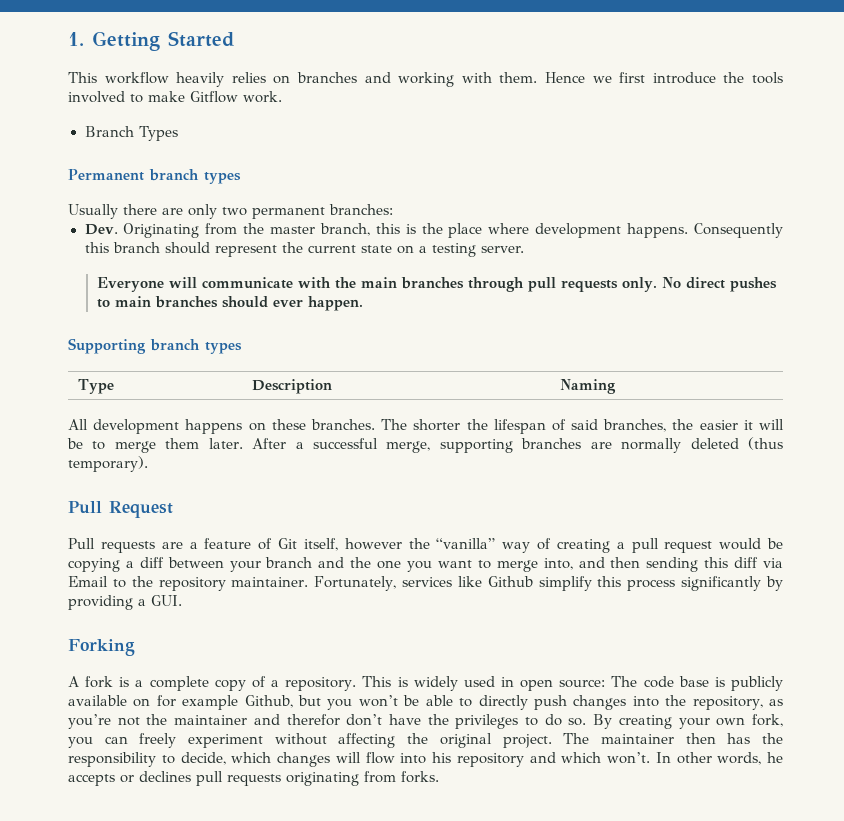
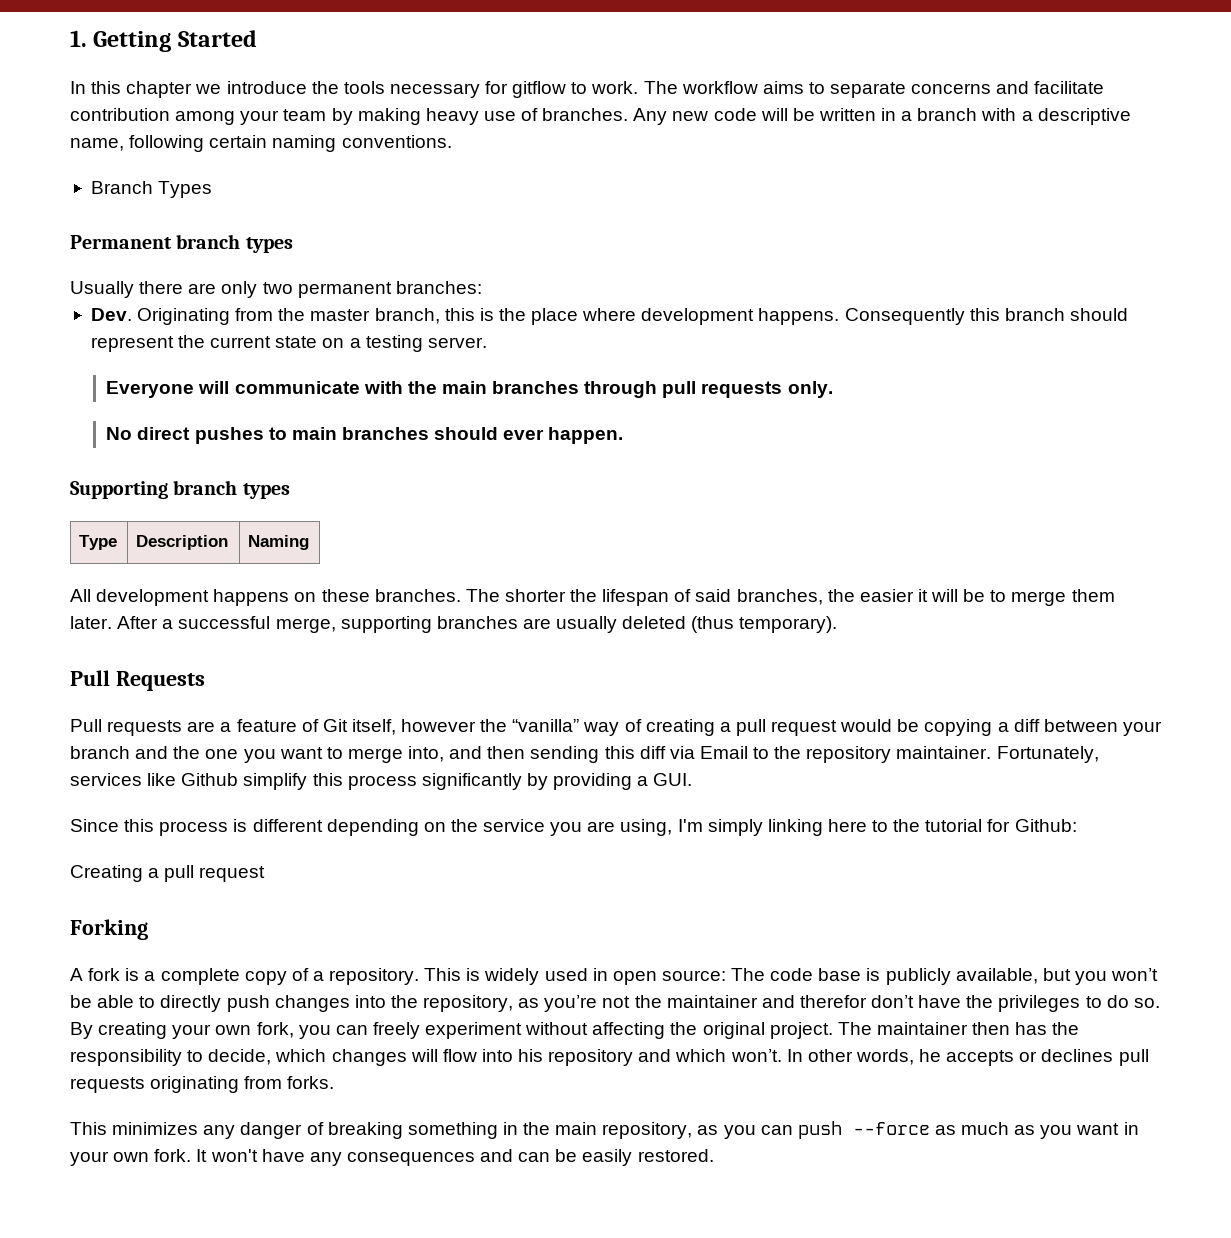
- This workflow heavily relies on branches and working with them. Hence we first introduce the tools involved to make Gitflow work.
+ In this chapter we introduce the tools necessary for gitflow to work. The workflow aims to separate concerns and facilitate contribution among your team by making heavy use of branches. Any new code will be written in a branch with a descriptive name, following certain naming conventions.
- Everyone will communicate with the main branches through pull requests only. No direct pushes to main branches should ever happen.
+ Everyone will communicate with the main branches through pull requests only.
+ No direct pushes to main branches should ever happen.
- After a successful merge, supporting branches are normally deleted (thus temporary).
+ After a successful merge, supporting branches are usually deleted (thus temporary).
- Pull Request
+ Pull Requests
+ Since this process is different depending on the service you are using, I'm simply linking here to the tutorial for Github:
+ Creating a pull request
- This is widely used in open source: The code base is publicly available on for example Github, but you won’t be able to directly push changes into the repository, as you’re not the maintainer and therefor don’t have the privileges to do so.
+ This is widely used in open source: The code base is publicly available, but you won’t be able to directly push changes into the repository, as you’re not the maintainer and therefor don’t have the privileges to do so.
+ This minimizes any danger of breaking something in the main repository, as you can push --force as much as you want in your own fork. It won't have any consequences and can be easily restored.

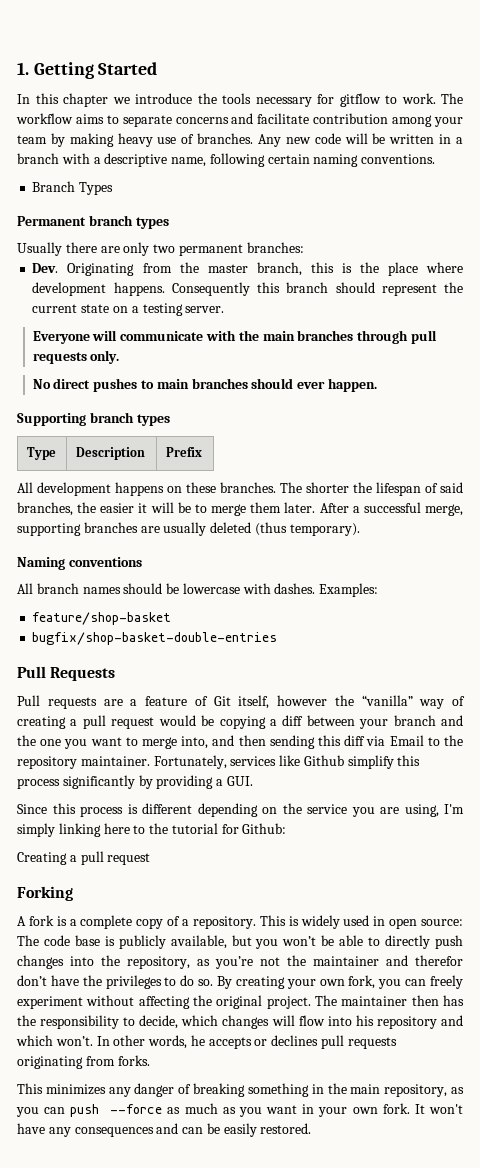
- Type | Description | Naming
+ Type | Description | Prefix
+ Naming conventions
+ All branch names should be lowercase with dashes. Examples:
+ feature/shop-basket
+ bugfix/shop-basket-double-entries

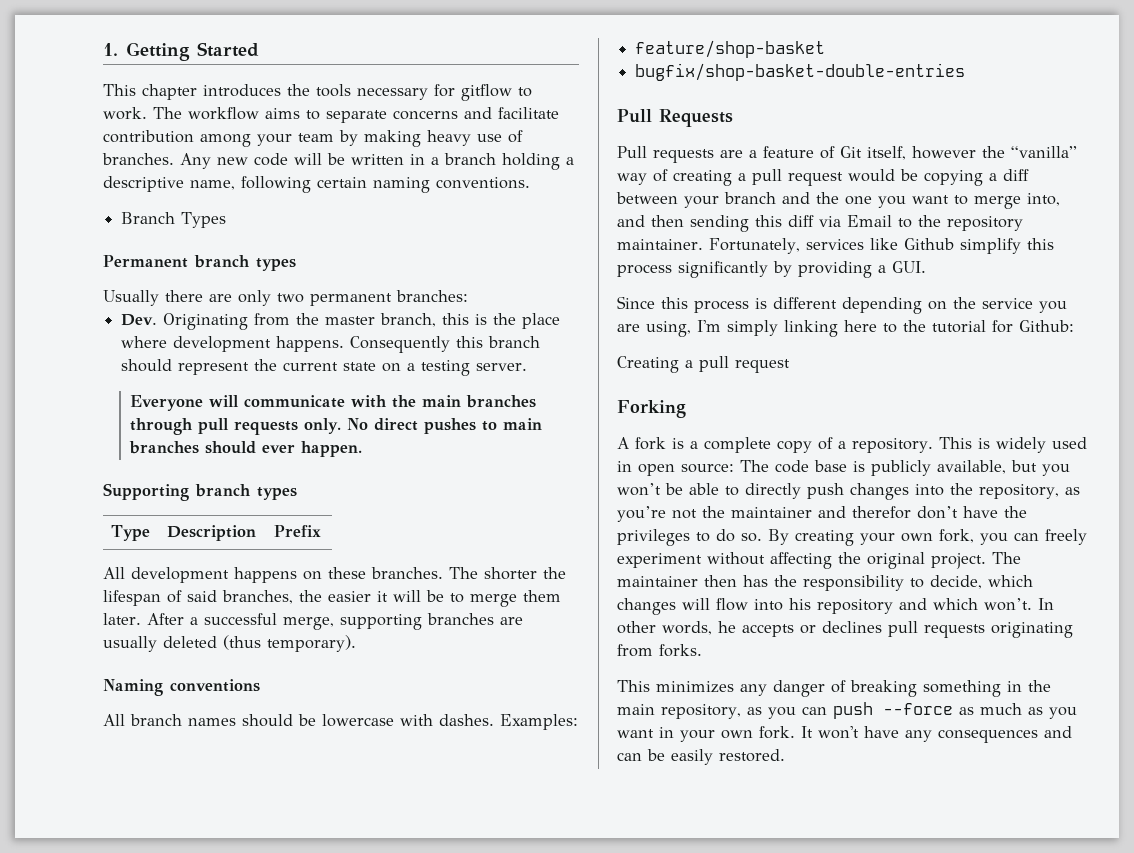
- In this chapter we introduce the tools necessary for gitflow to work.
+ This chapter introduces the tools necessary for gitflow to work.
- Any new code will be written in a branch with a descriptive name, following certain naming conventions.
+ Any new code will be written in a branch holding a descriptive name, following certain naming conventions.
- Everyone will communicate with the main branches through pull requests only.
- No direct pushes to main branches should ever happen.
+ Everyone will communicate with the main branches through pull requests only. No direct pushes to main branches should ever happen.

